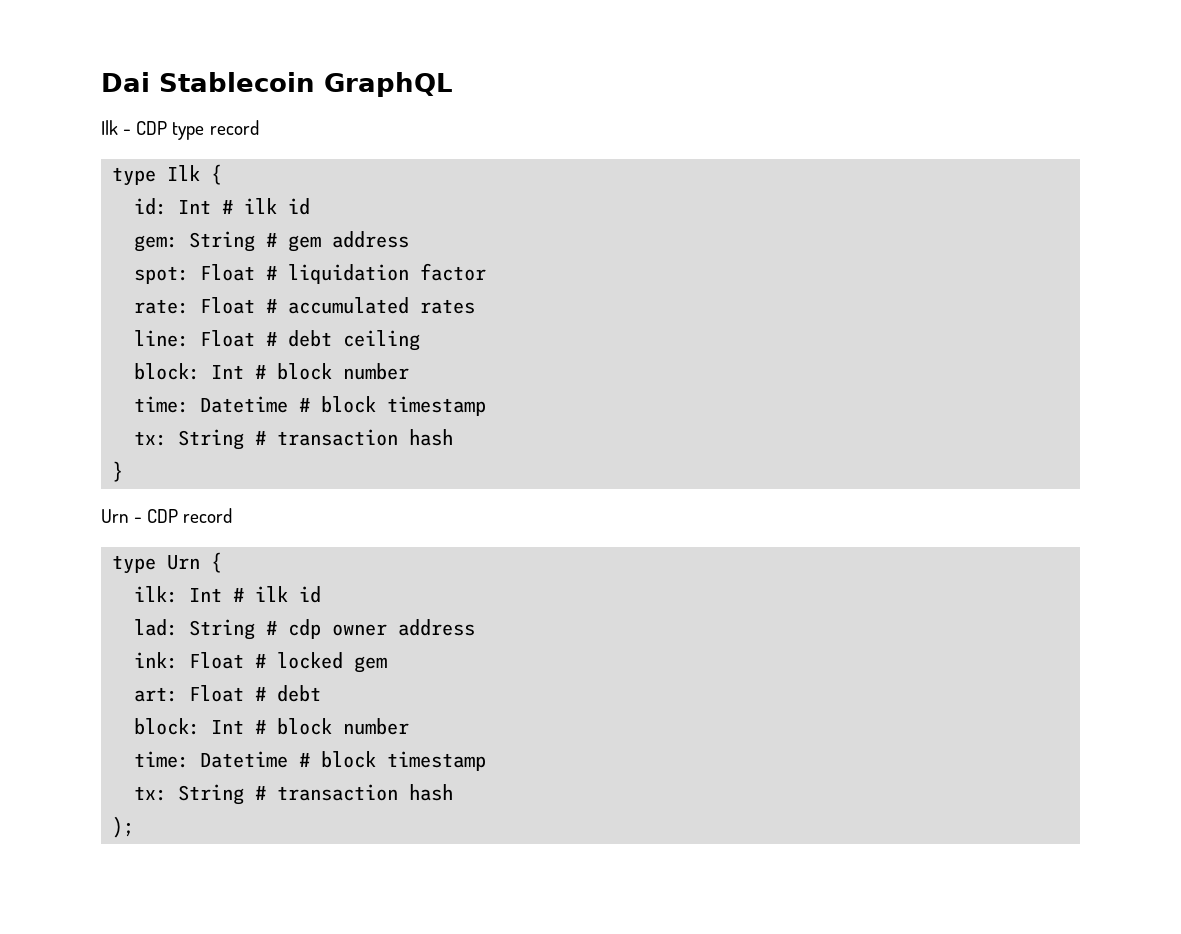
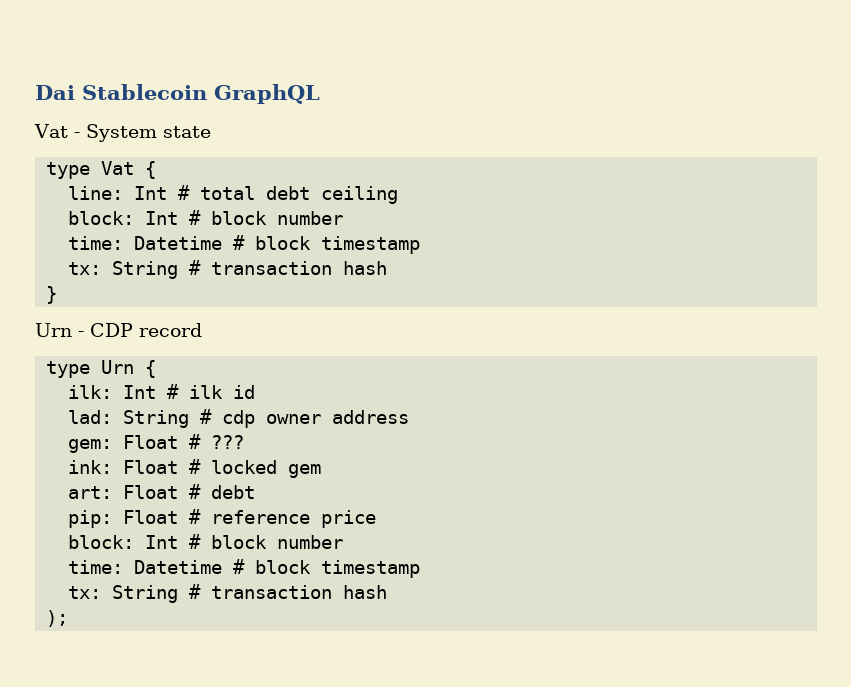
- Ilk - CDP type record
- type Ilk {
- id: Int # ilk id
- gem: String # gem address
- spot: Float # liquidation factor
- rate: Float # accumulated rates
- line: Float # debt ceiling
+ Vat - System state
+ type Vat {
+ line: Int # total debt ceiling
+ gem: Float # ???
+ pip: Float # reference price

